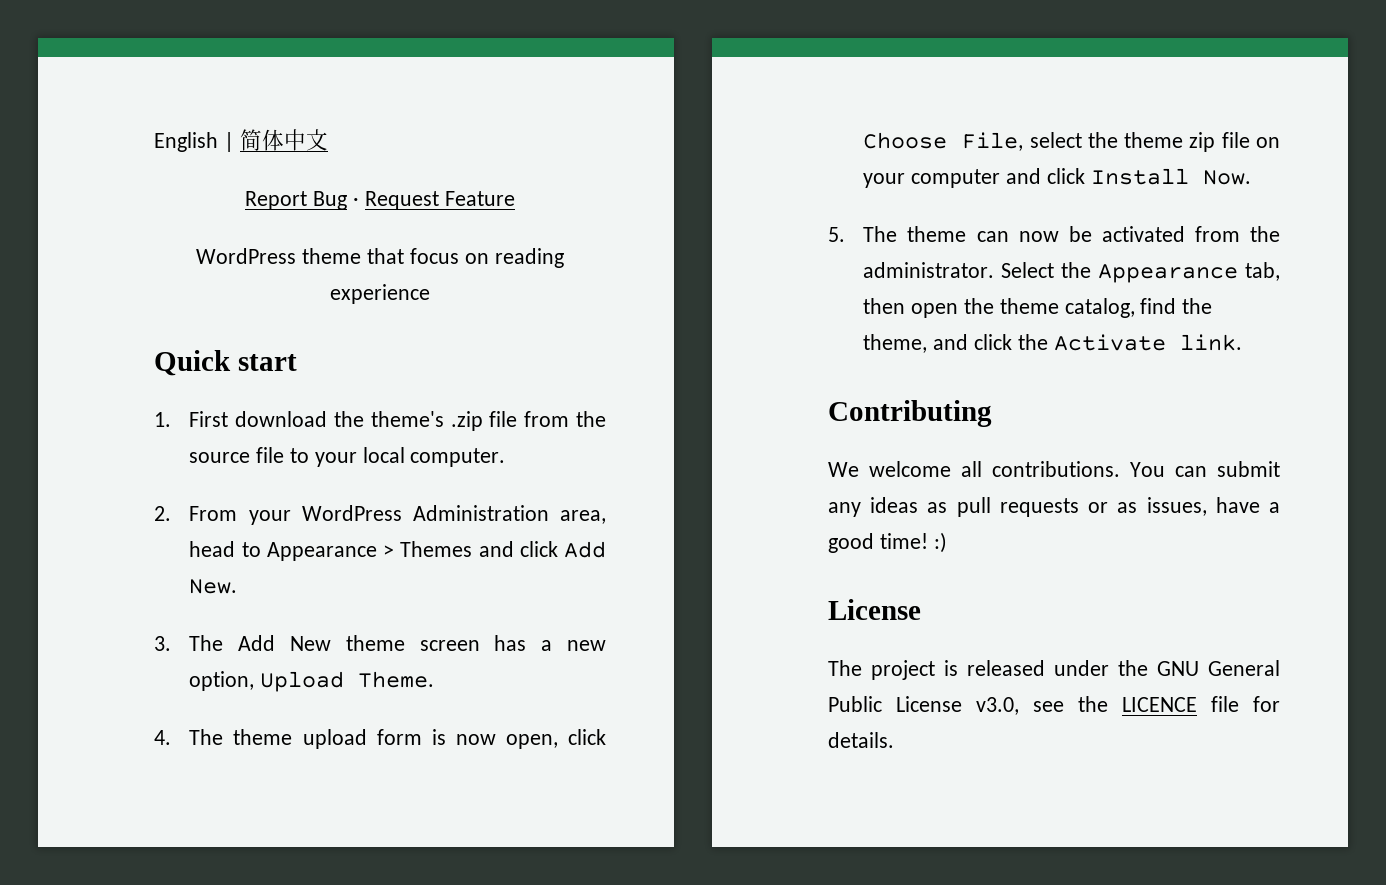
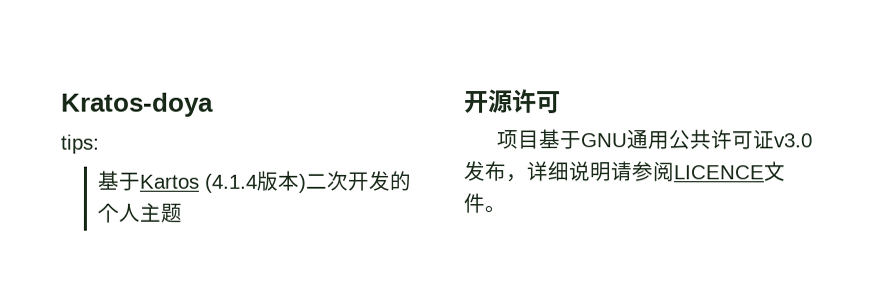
- English | 简体中文
- Report Bug · Request Feature
- WordPress theme that focus on reading experience
- Quick start
- 1. First download the theme's .zip file from the source file to your local computer.
- 2. From your WordPress Administration area, head to Appearance > Themes and click Add New.
- 3. The Add New theme screen has a new option, Upload Theme.
- 4. The theme upload form is now open, click Choose File, select the theme zip file on your computer and click Install Now.
- 5. The theme can now be activated from the administrator. Select the Appearance tab, then open the theme catalog, find the theme, and click the Activate link.
- Contributing
- We welcome all contributions. You can submit any ideas as pull requests or as issues, have a good time! :)
- License
- The project is released under the GNU General Public License v3.0, see the LICENCE file for details.
+ Kratos-doya
+ tips:
+ 基于Kartos (4.1.4版本)二次开发的个人主题
+ 开源许可
+ 项目基于GNU通用公共许可证v3.0发布，详细说明请参阅LICENCE文件。

